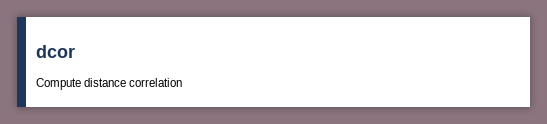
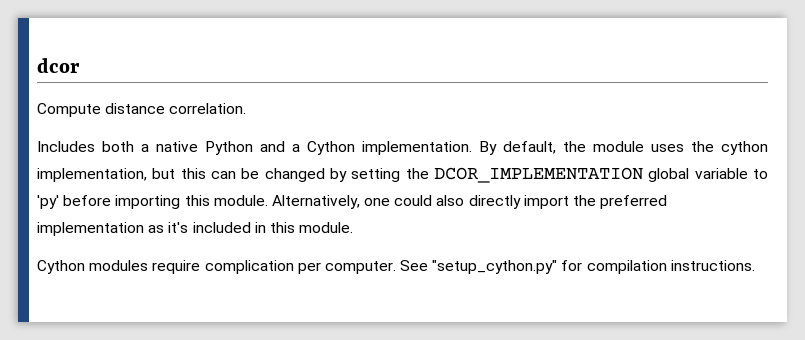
- Compute distance correlation
+ Compute distance correlation.
+ Includes both a native Python and a Cython implementation. By default, the module uses the cython implementation, but this can be changed by setting the DCOR_IMPLEMENTATION global variable to 'py' before importing this module. Alternatively, one could also directly import the preferred implementation as it's included in this module.
+ Cython modules require complication per computer. See "setup_cython.py" for compilation instructions.

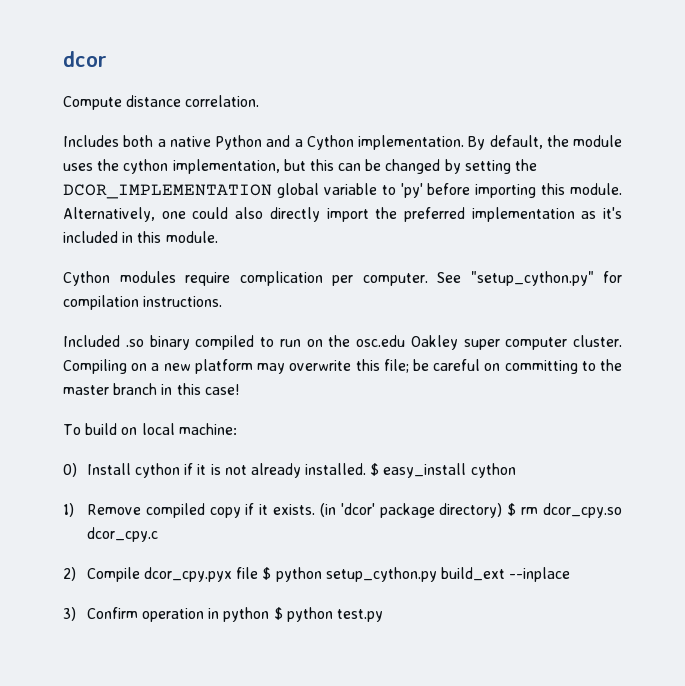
+ Included .so binary compiled to run on the osc.edu Oakley super computer cluster. Compiling on a new platform may overwrite this file; be careful on committing to the master branch in this case!
+ To build on local machine:
+ 0) Install cython if it is not already installed. $ easy_install cython
+ 1) Remove compiled copy if it exists. (in 'dcor' package directory) $ rm dcor_cpy.so dcor_cpy.c
+ 2) Compile dcor_cpy.pyx file $ python setup_cython.py build_ext --inplace
+ 3) Confirm operation in python $ python test.py

